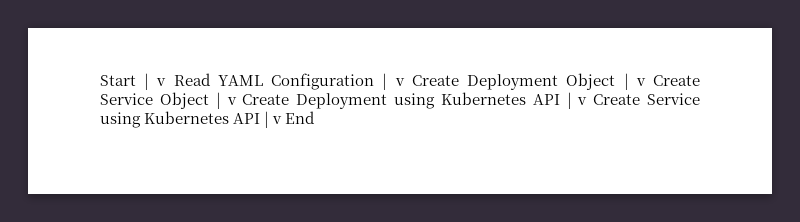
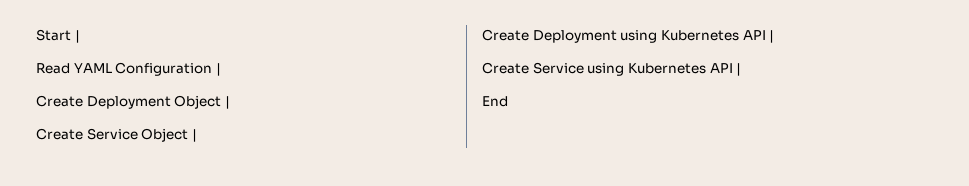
- Start | v Read YAML Configuration | v Create Deployment Object | v Create Service Object | v Create Deployment using Kubernetes API | v Create Service using Kubernetes API | v End
+ Start |
+ Read YAML Configuration |
+ Create Deployment Object |
+ Create Service Object |
+ Create Deployment using Kubernetes API |
+ Create Service using Kubernetes API |
+ End

